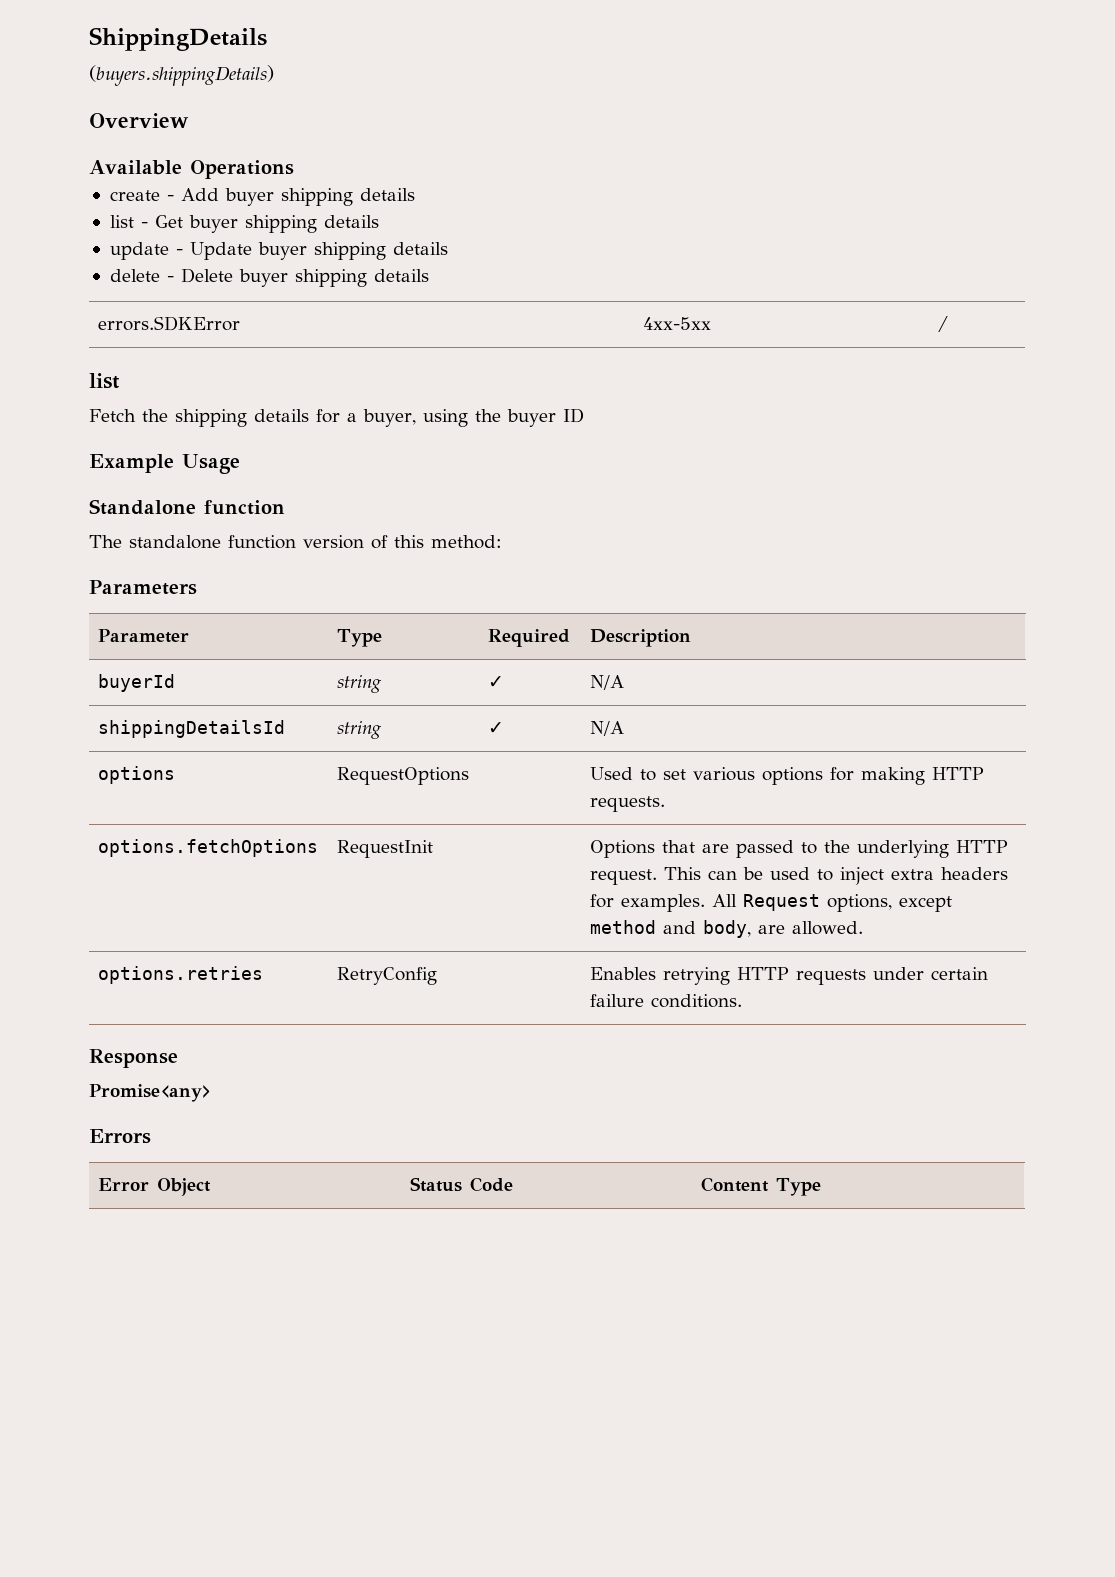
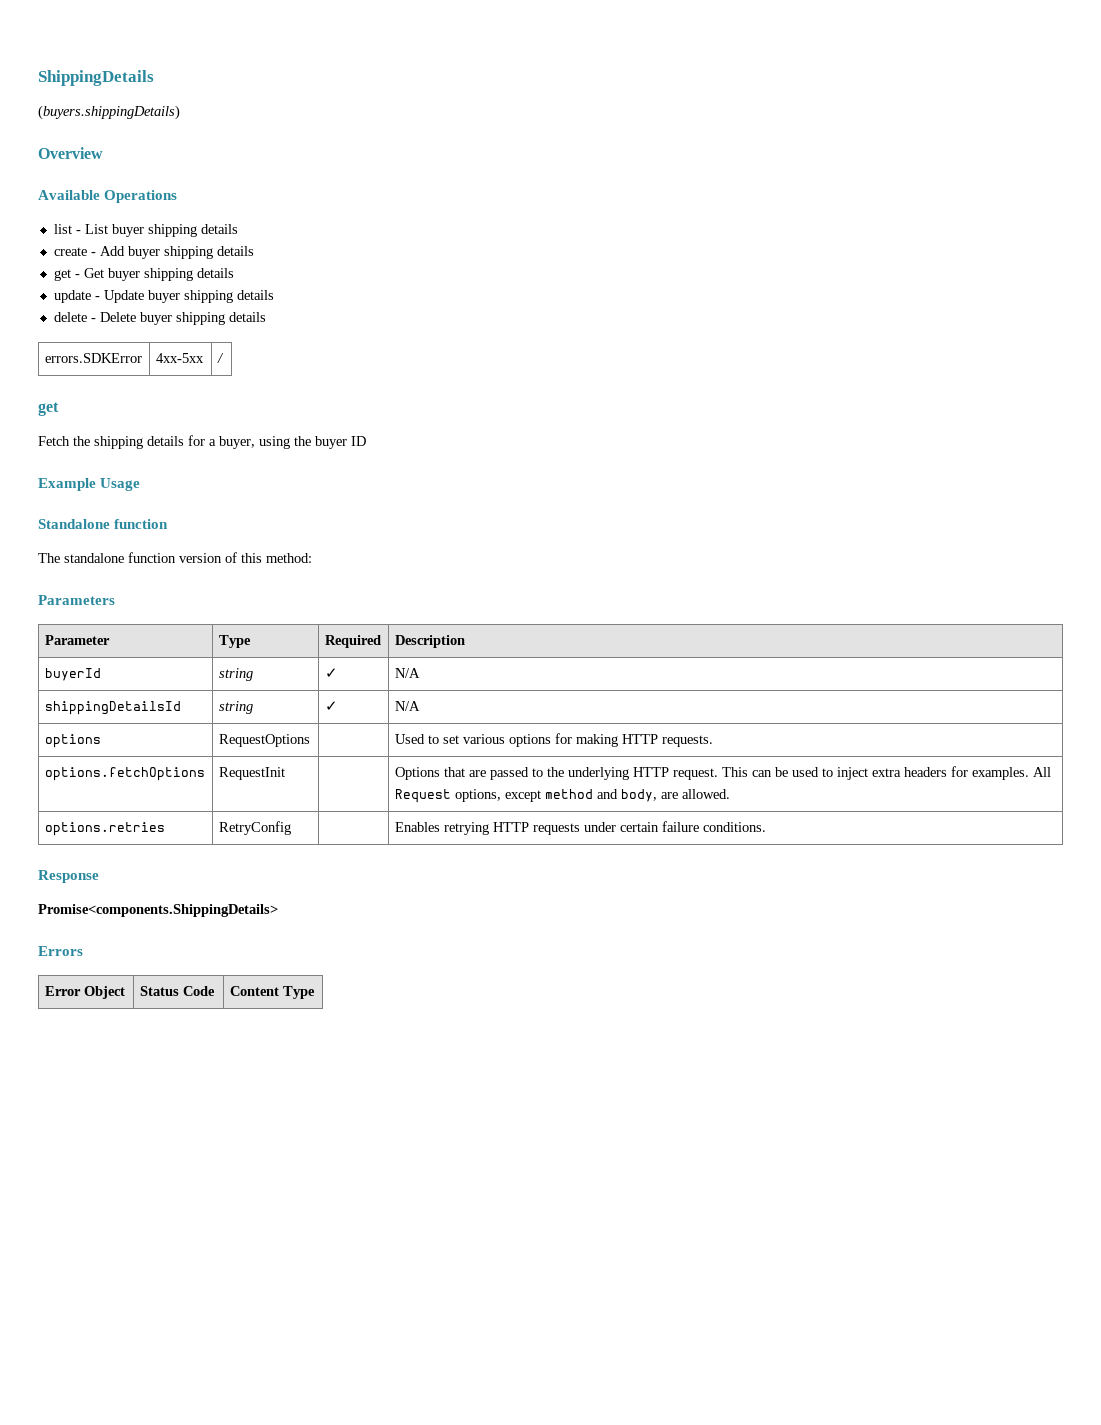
+ list - List buyer shipping details
- list - Get buyer shipping details
+ get - Get buyer shipping details
  errors.SDKError | 4xx-5xx | /
- list
+ get
- Promise<any>
+ Promise<components.ShippingDetails>

